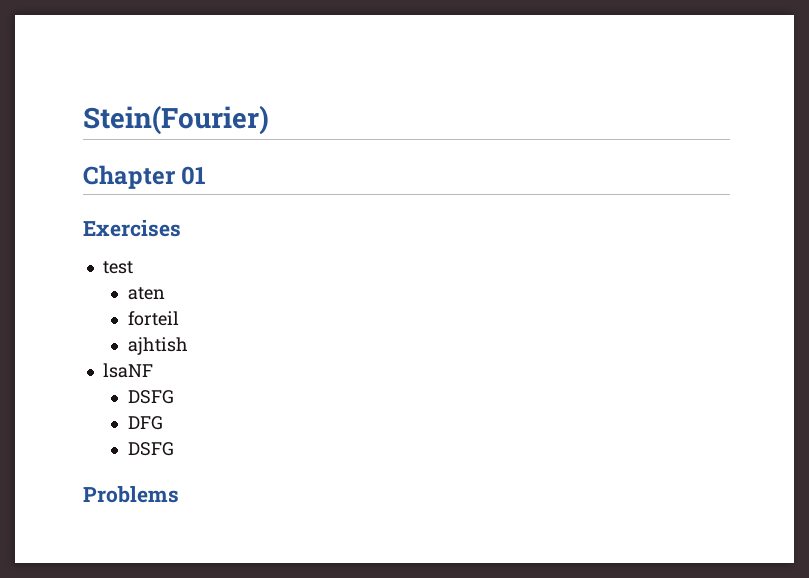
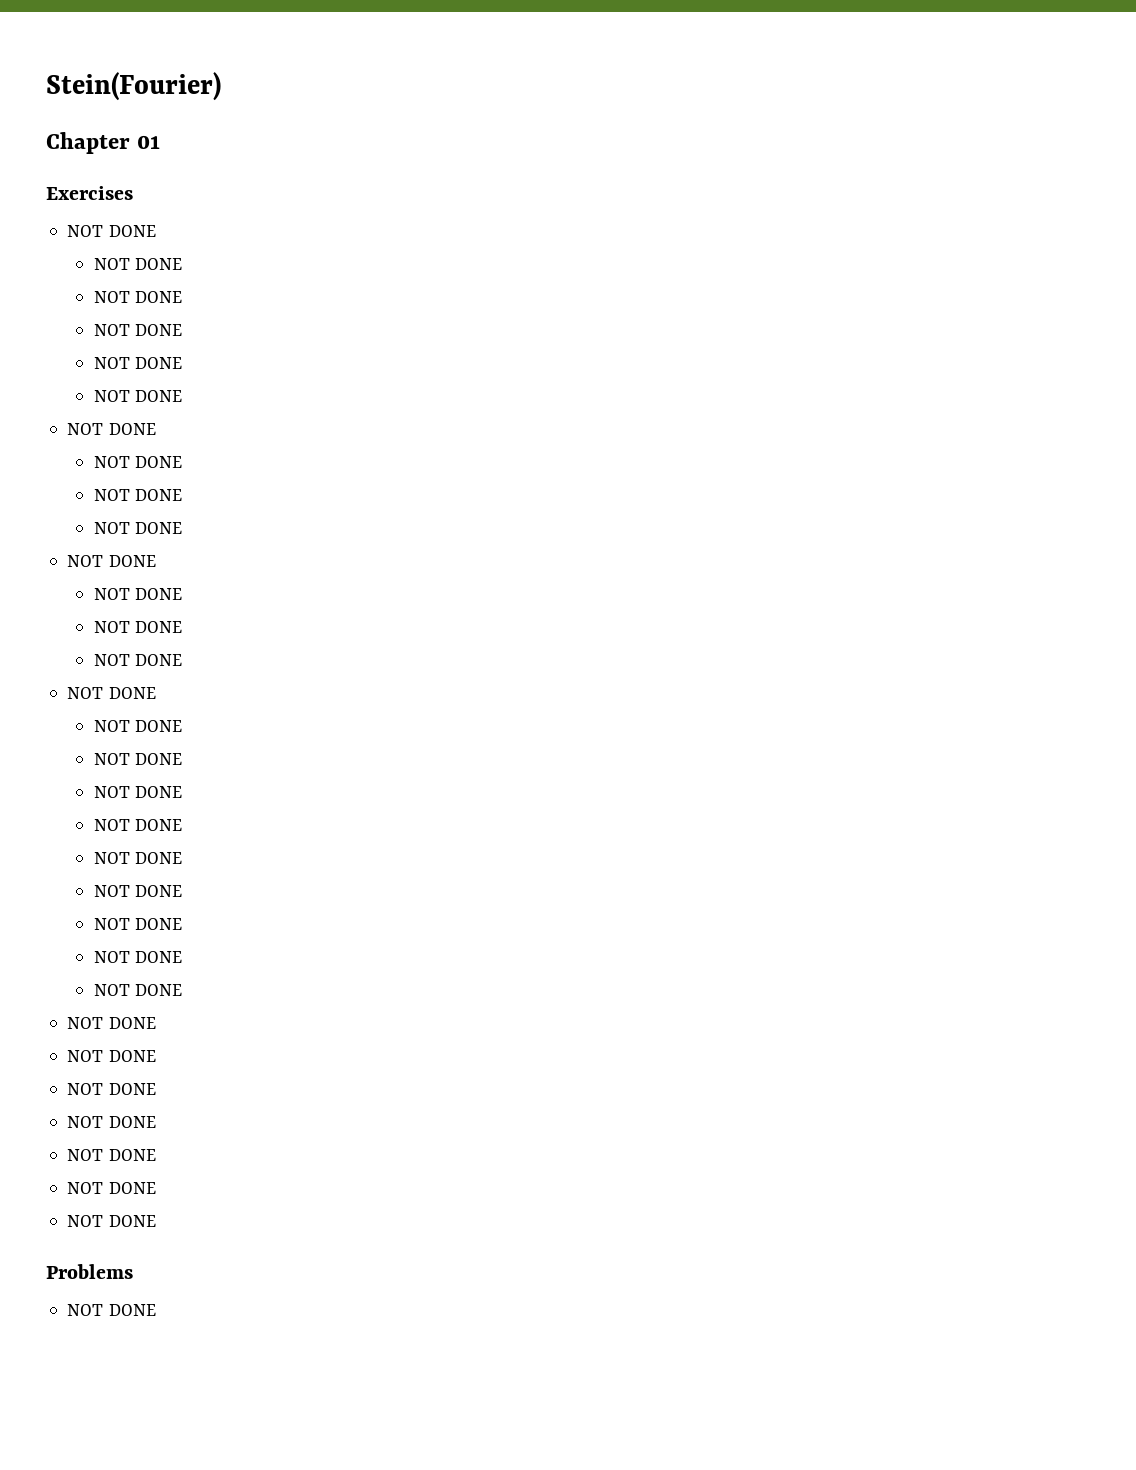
  Exercises
- test
- aten
- forteil
- ajhtish
- lsaNF
- DSFG
- DFG
- DSFG
+ NOT DONE
+ NOT DONE
+ NOT DONE
+ NOT DONE
+ NOT DONE
+ NOT DONE
+ NOT DONE
+ NOT DONE
+ NOT DONE
+ NOT DONE
+ NOT DONE
+ NOT DONE
+ NOT DONE
+ NOT DONE
+ NOT DONE
+ NOT DONE
+ NOT DONE
+ NOT DONE
+ NOT DONE
+ NOT DONE
+ NOT DONE
+ NOT DONE
+ NOT DONE
+ NOT DONE
+ NOT DONE
+ NOT DONE
+ NOT DONE
+ NOT DONE
+ NOT DONE
+ NOT DONE
+ NOT DONE
  Problems
+ NOT DONE

